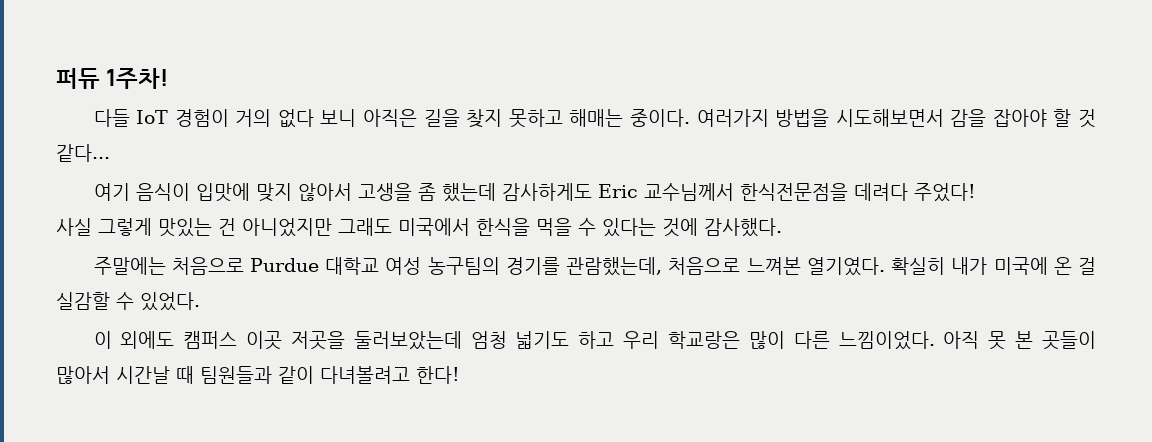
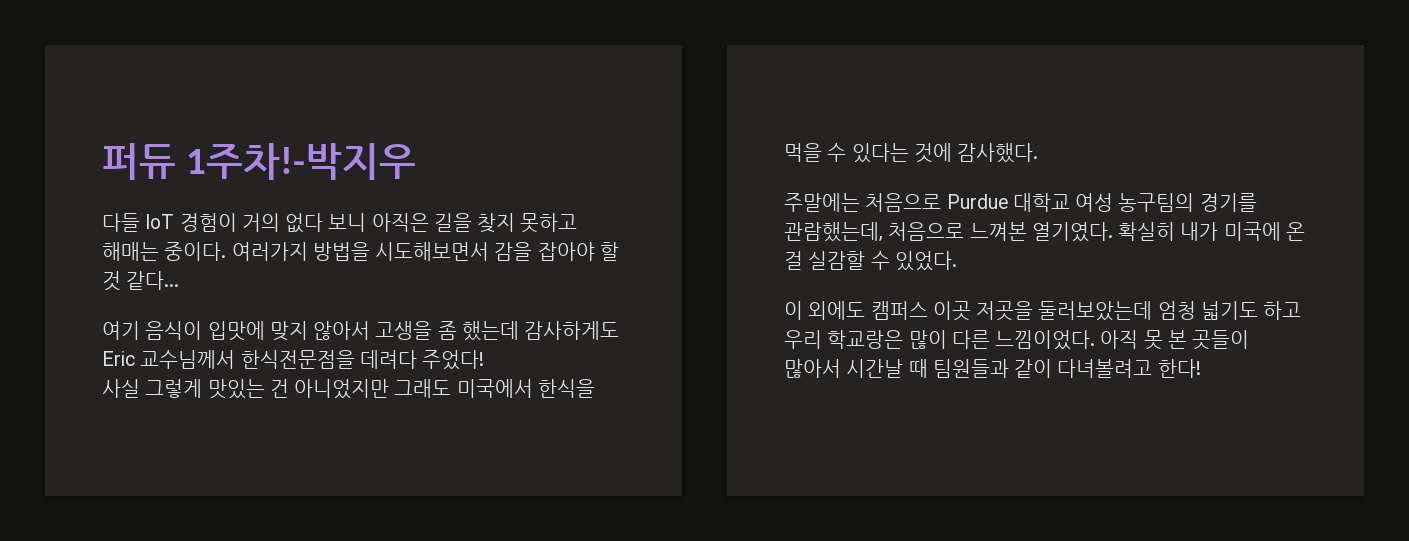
- 퍼듀 1주차!
+ 퍼듀 1주차!-박지우

